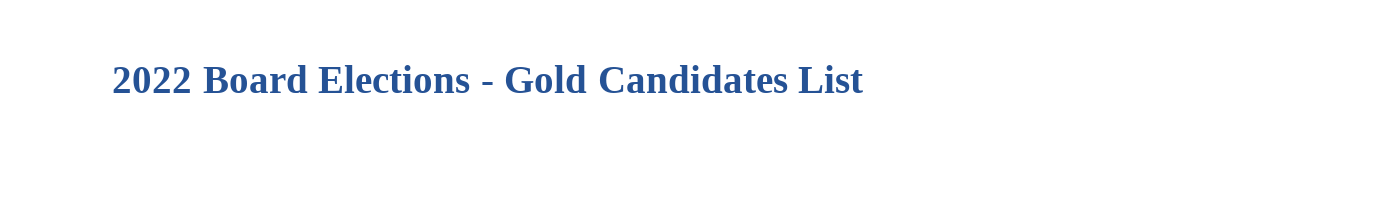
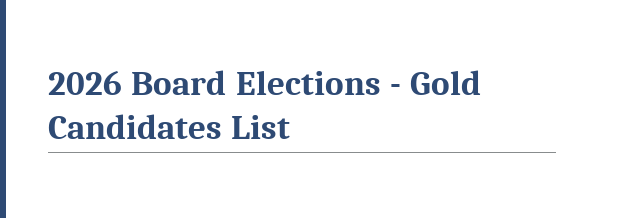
- 2022 Board Elections - Gold Candidates List
+ 2026 Board Elections - Gold Candidates List

